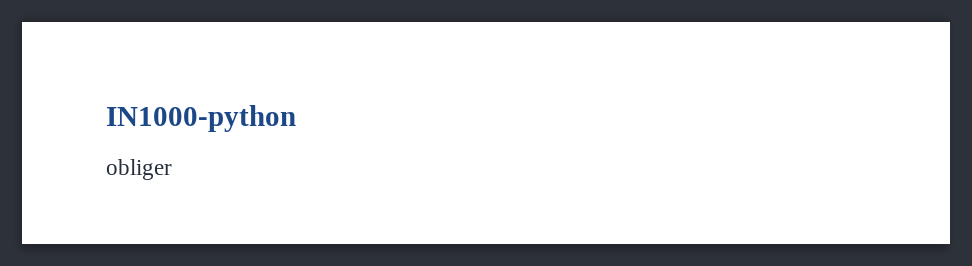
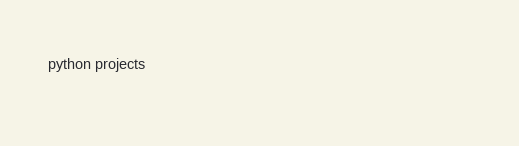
- IN1000-python
- obliger
+ python projects

